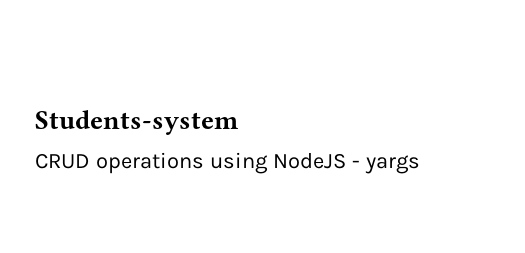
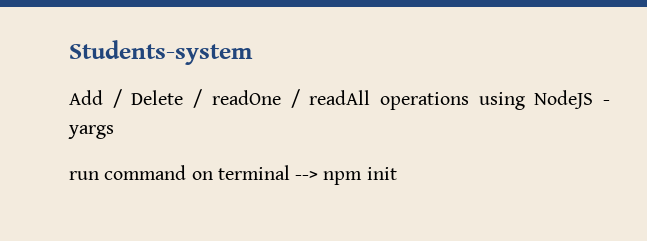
- CRUD operations using NodeJS - yargs
+ Add / Delete / readOne / readAll operations using NodeJS - yargs
+ run command on terminal --> npm init

